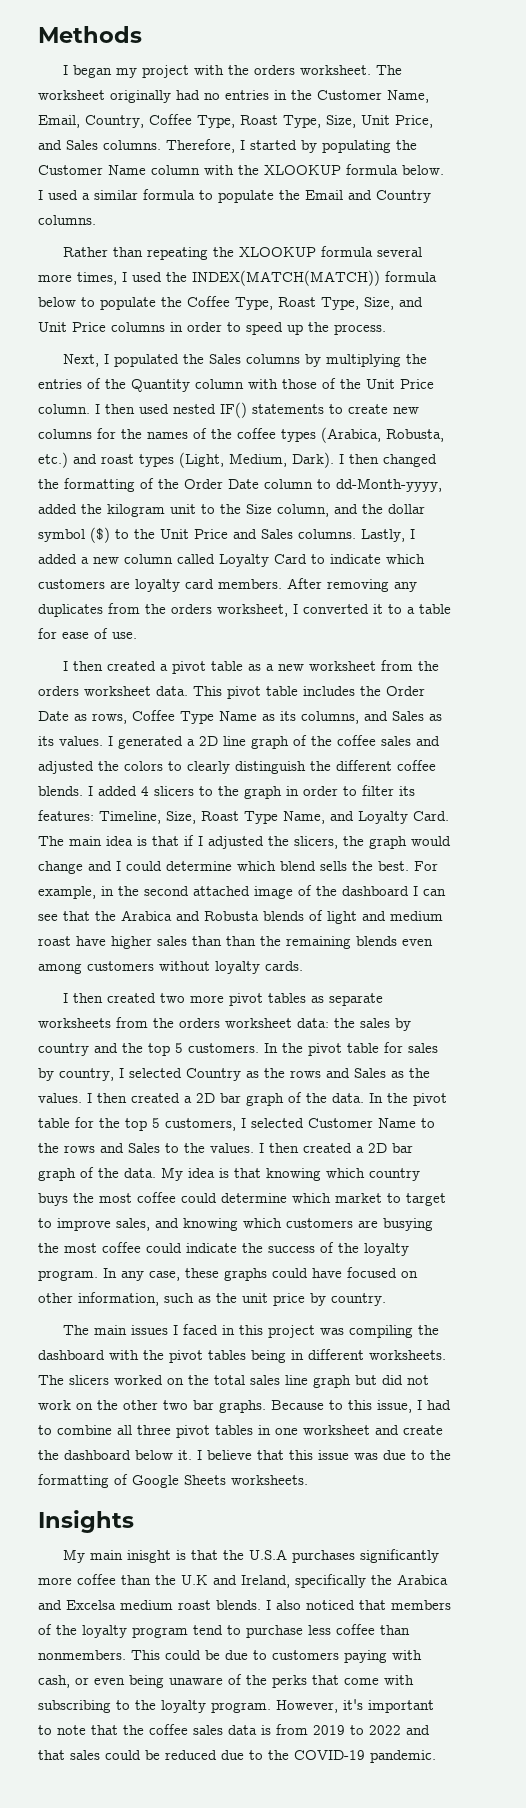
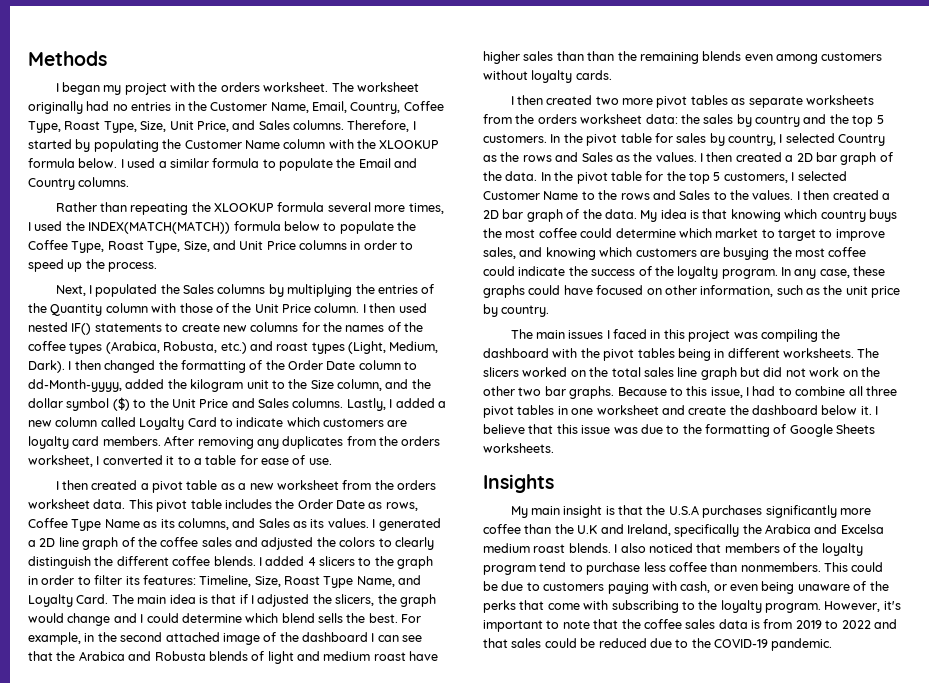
- My main inisght is that the U.S.A purchases significantly more coffee than the U.K and Ireland, specifically the Arabica and Excelsa medium roast blends.
+ My main insight is that the U.S.A purchases significantly more coffee than the U.K and Ireland, specifically the Arabica and Excelsa medium roast blends.

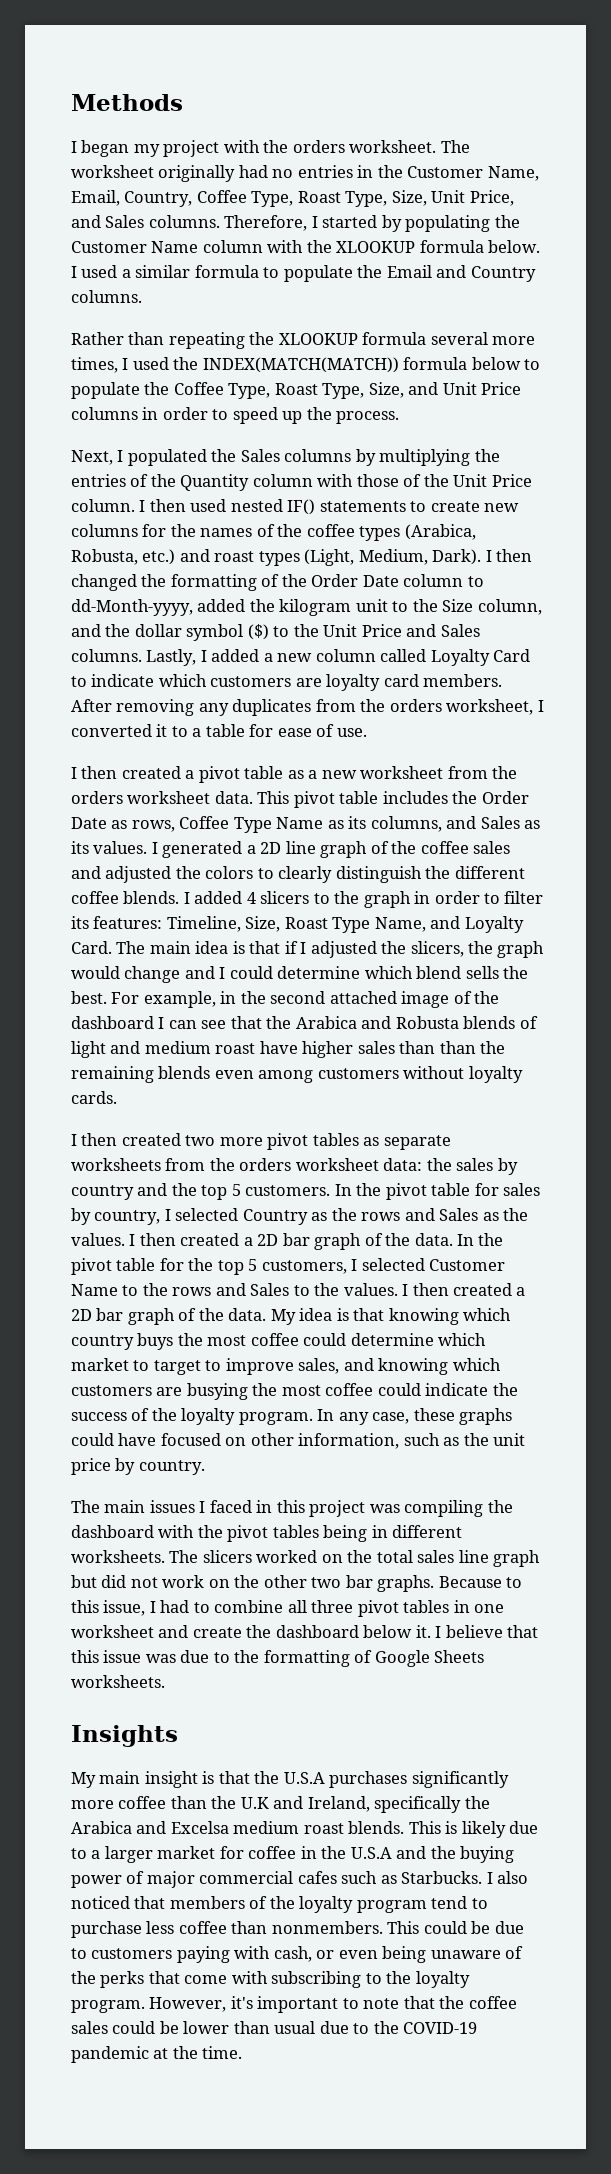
+ This is likely due to a larger market for coffee in the U.S.A and the buying power of major commercial cafes such as Starbucks.
- However, it's important to note that the coffee sales data is from 2019 to 2022 and that sales could be reduced due to the COVID-19 pandemic.
+ However, it's important to note that the coffee sales could be lower than usual due to the COVID-19 pandemic at the time.

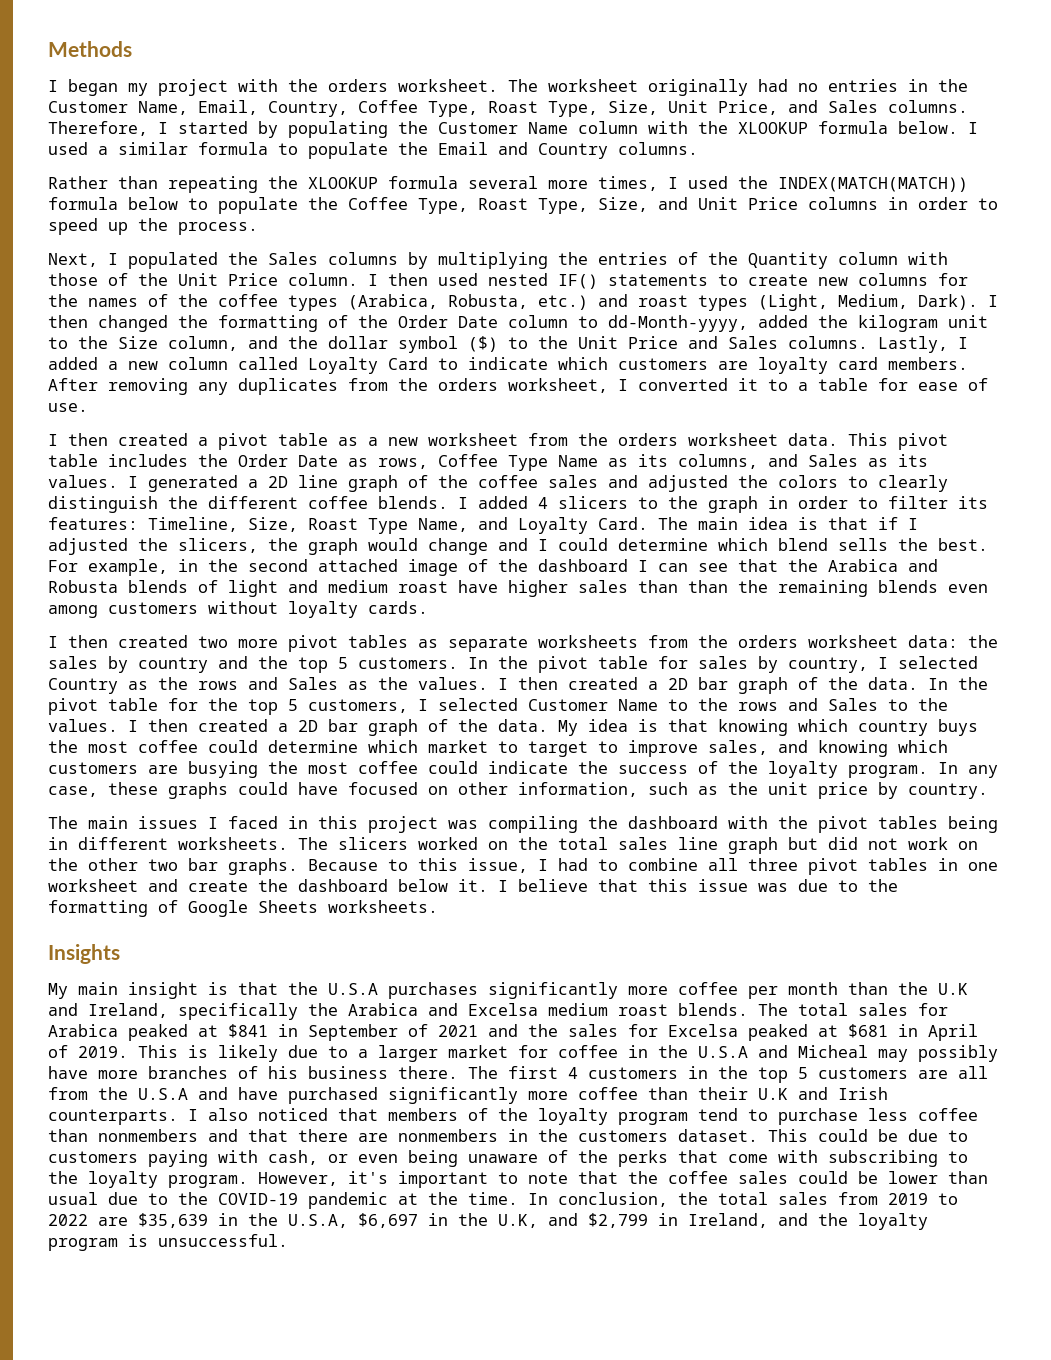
- My main insight is that the U.S.A purchases significantly more coffee than the U.K and Ireland, specifically the Arabica and Excelsa medium roast blends.
+ My main insight is that the U.S.A purchases significantly more coffee per month than the U.K and Ireland, specifically the Arabica and Excelsa medium roast blends.
+ The total sales for Arabica peaked at $841 in September of 2021 and the sales for Excelsa peaked at $681 in April of 2019.
- This is likely due to a larger market for coffee in the U.S.A and the buying power of major commercial cafes such as Starbucks.
+ This is likely due to a larger market for coffee in the U.S.A and Micheal may possibly have more branches of his business there. The first 4 customers in the top 5 customers are all from the U.S.A and have purchased significantly more coffee than their U.K and Irish counterparts.
- I also noticed that members of the loyalty program tend to purchase less coffee than nonmembers.
+ I also noticed that members of the loyalty program tend to purchase less coffee than nonmembers and that there are nonmembers in the customers dataset.
+ In conclusion, the total sales from 2019 to 2022 are $35,639 in the U.S.A, $6,697 in the U.K, and $2,799 in Ireland, and the loyalty program is unsuccessful.

